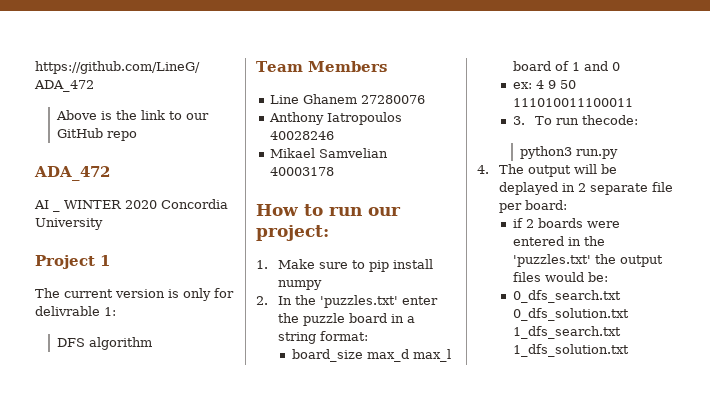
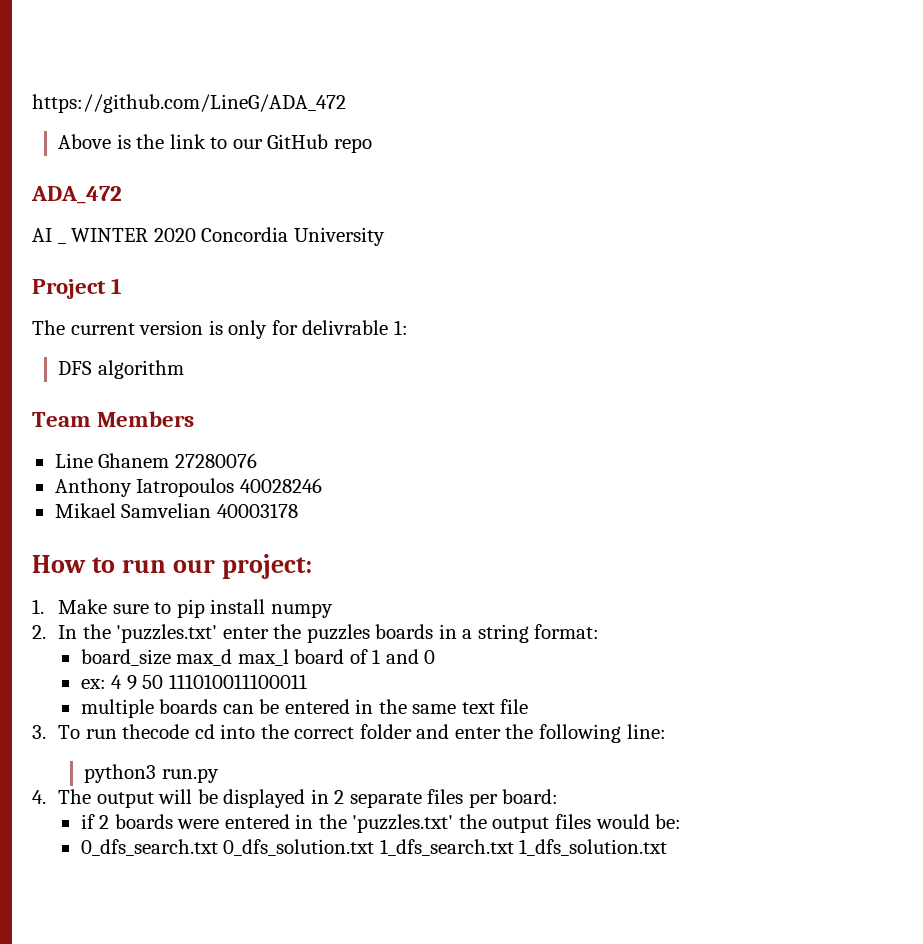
- 2. In the 'puzzles.txt' enter the puzzle board in a string format:
+ 2. In the 'puzzles.txt' enter the puzzles boards in a string format:
- 3. To run thecode:
+ multiple boards can be entered in the same text file
+ 3. To run thecode cd into the correct folder and enter the following line:
- 4. The output will be deplayed in 2 separate file per board:
+ 4. The output will be displayed in 2 separate files per board:

